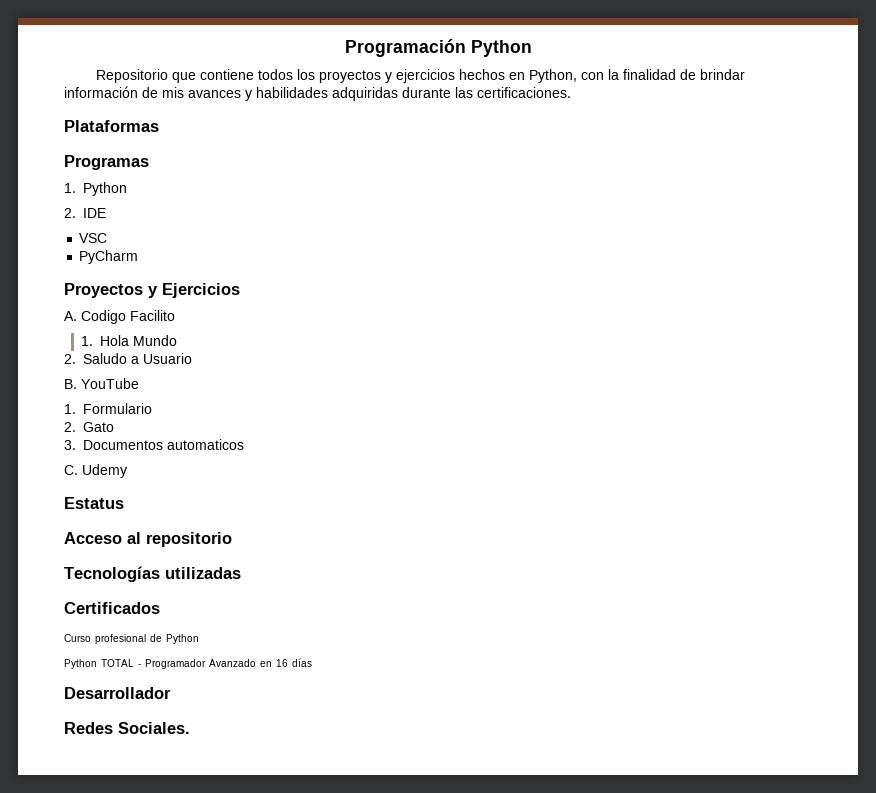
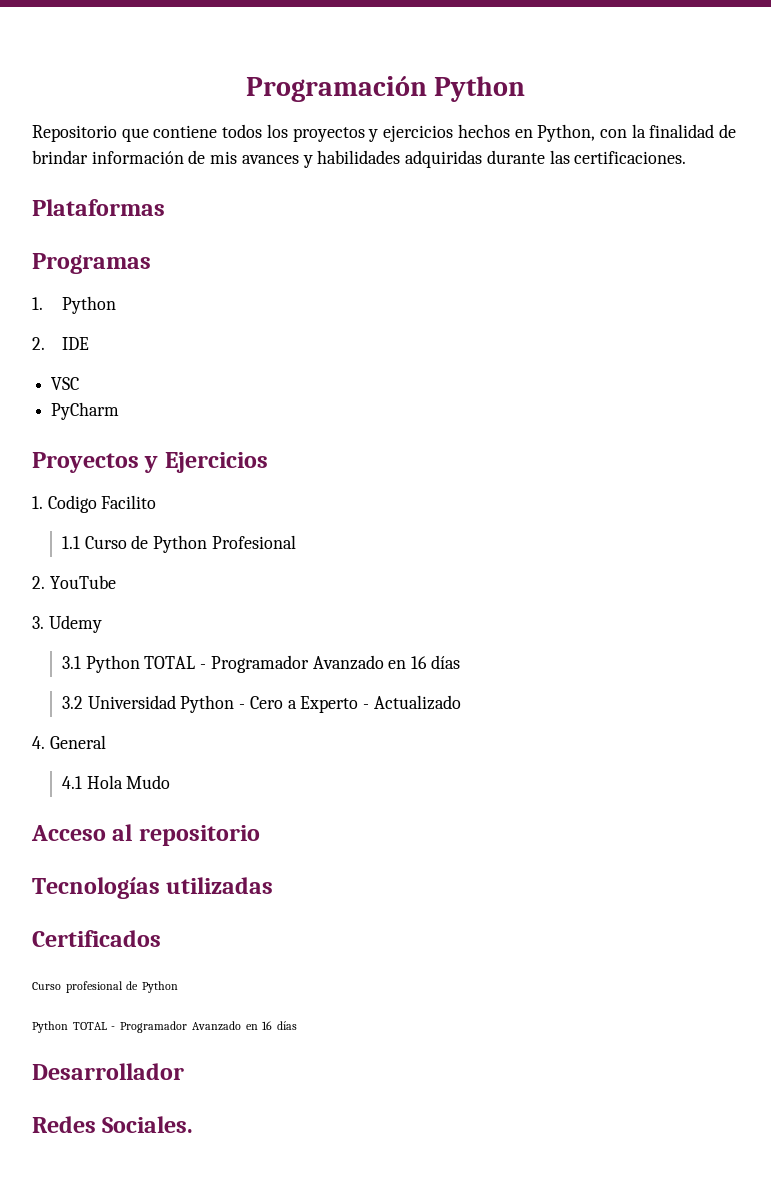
- A. Codigo Facilito
+ 1. Codigo Facilito
- 1. Hola Mundo
- 2. Saludo a Usuario
- B. YouTube
- 1. Formulario
- 2. Gato
- 3. Documentos automaticos
- C. Udemy
- Estatus
+ 1.1 Curso de Python Profesional
+ 2. YouTube
+ 3. Udemy
+ 3.1 Python TOTAL - Programador Avanzado en 16 días
+ 3.2 Universidad Python - Cero a Experto - Actualizado
+ 4. General
+ 4.1 Hola Mudo

